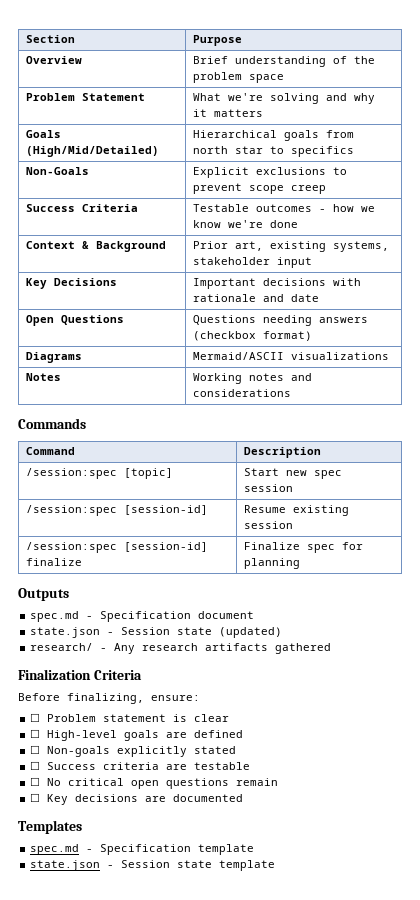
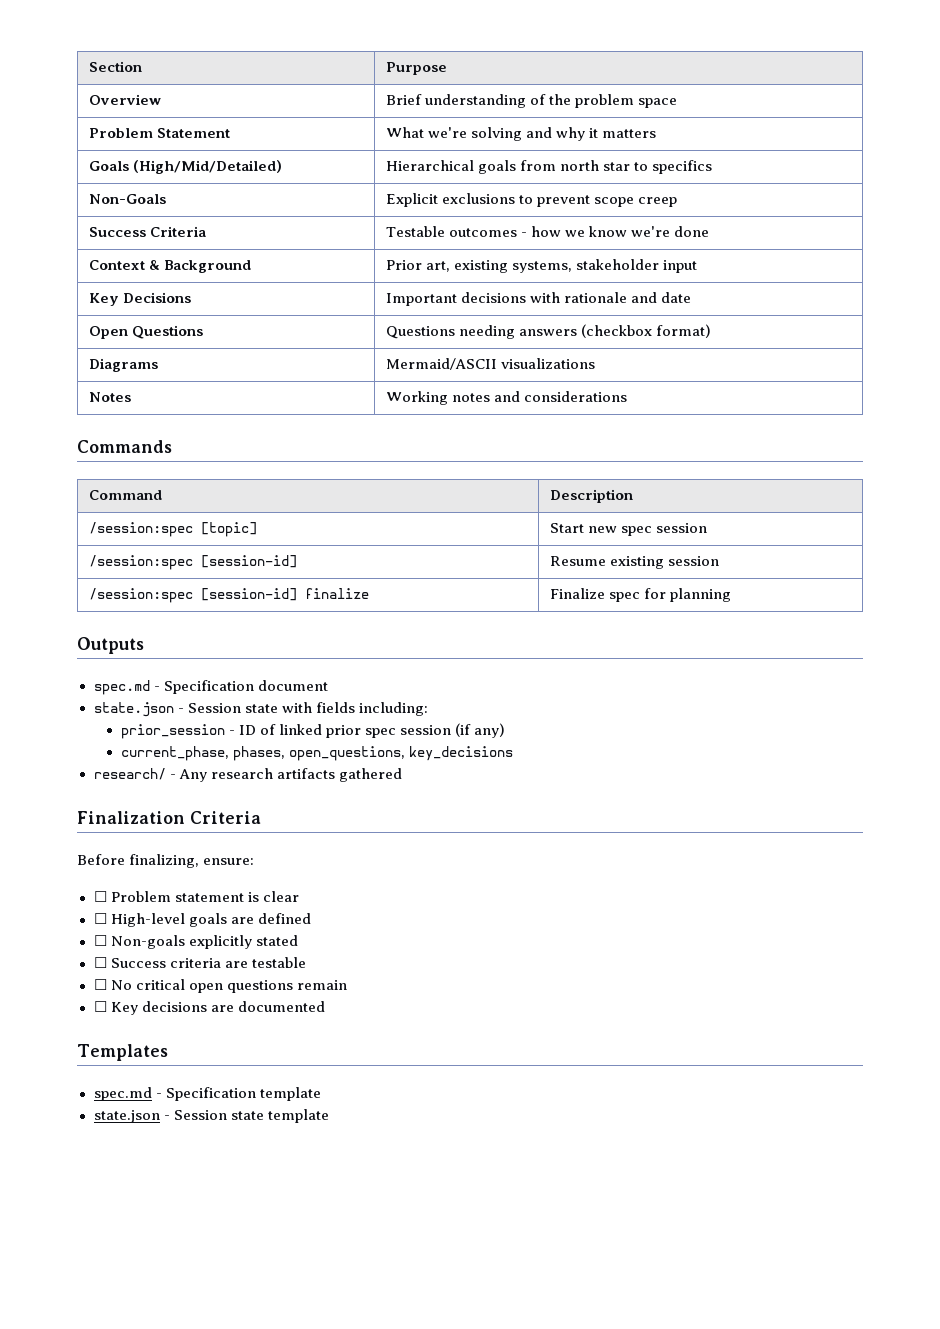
- state.json - Session state (updated)
+ state.json - Session state with fields including:
+ prior_session - ID of linked prior spec session (if any)
+ current_phase, phases, open_questions, key_decisions

